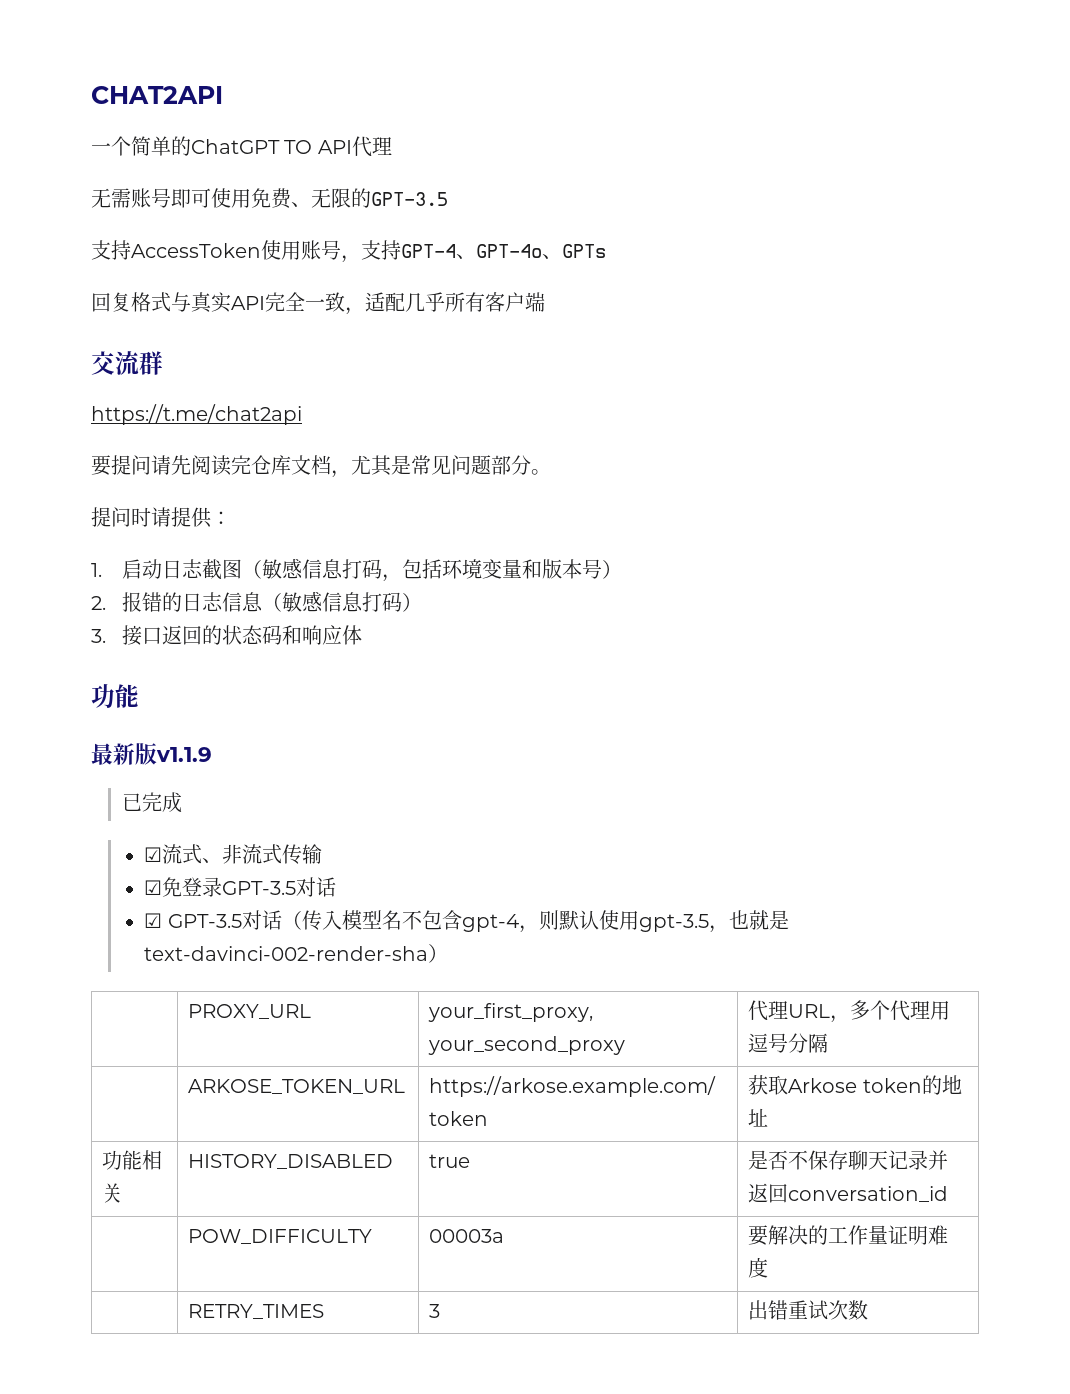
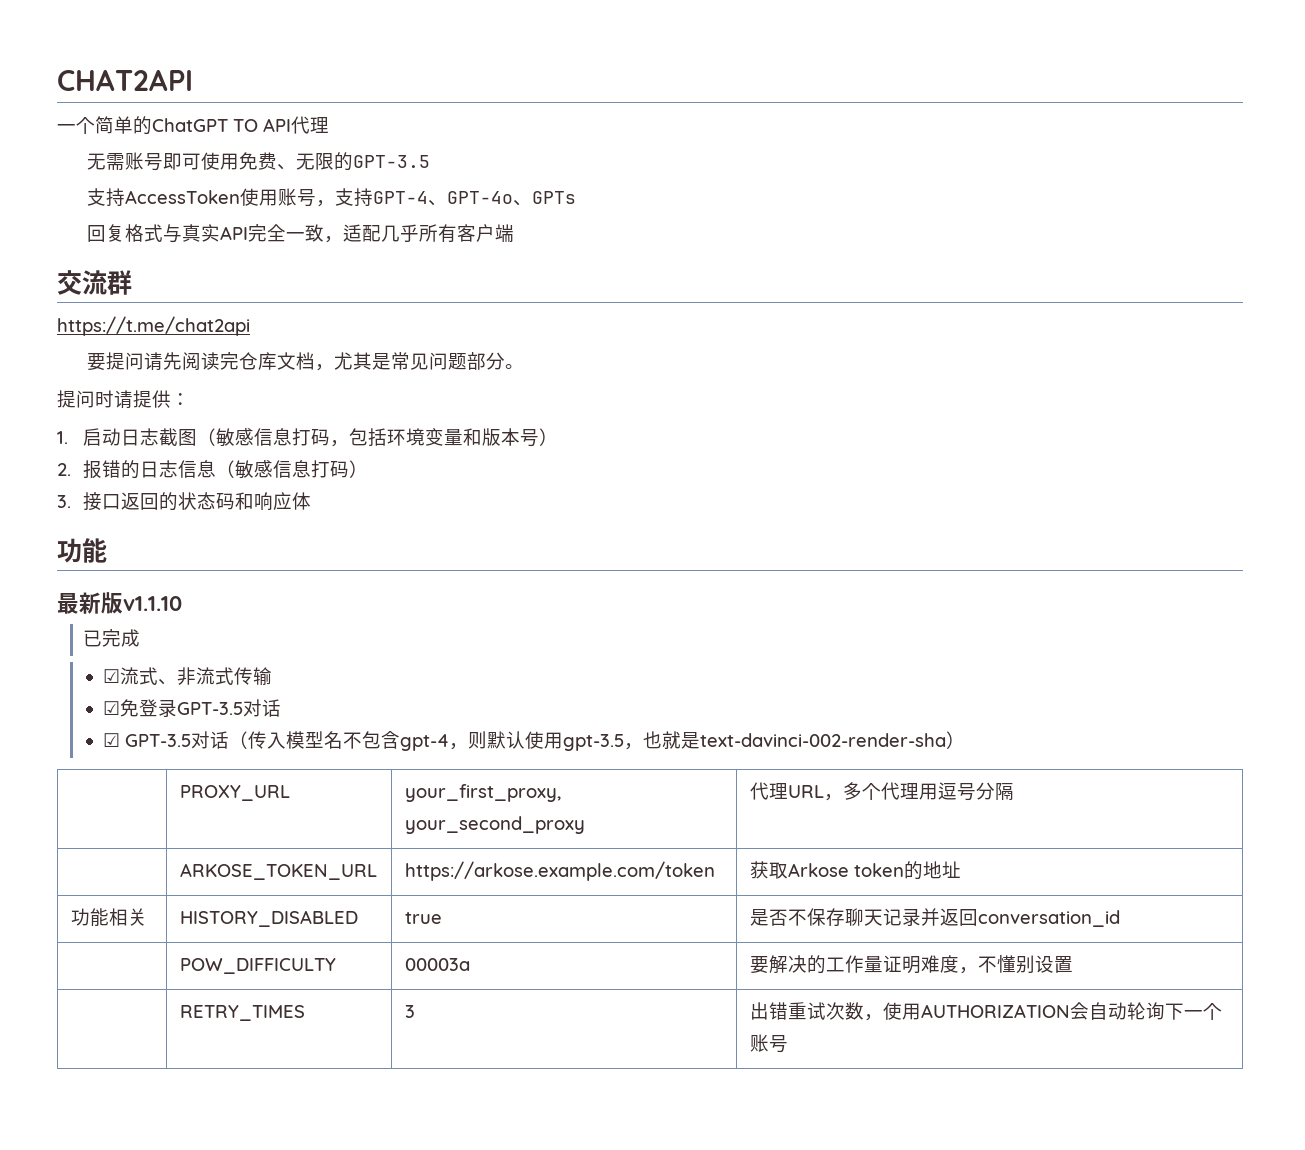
- 最新版v1.1.9
+ 最新版v1.1.10
- | POW_DIFFICULTY | 00003a | 要解决的工作量证明难度
+ | POW_DIFFICULTY | 00003a | 要解决的工作量证明难度，不懂别设置
- | RETRY_TIMES | 3 | 出错重试次数
+ | RETRY_TIMES | 3 | 出错重试次数，使用AUTHORIZATION会自动轮询下一个账号

